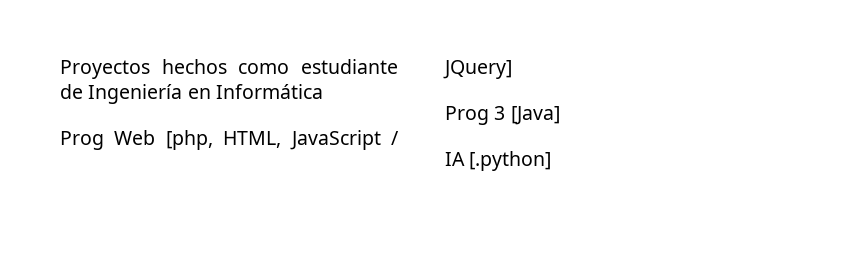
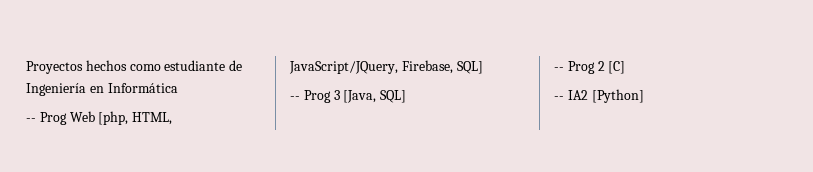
- Prog Web [php, HTML, JavaScript / JQuery]
- Prog 3 [Java]
- IA [.python]
+ -- Prog Web [php, HTML, JavaScript/JQuery, Firebase, SQL]
+ -- Prog 3 [Java, SQL]
+ -- Prog 2 [C]
+ -- IA2 [Python]

